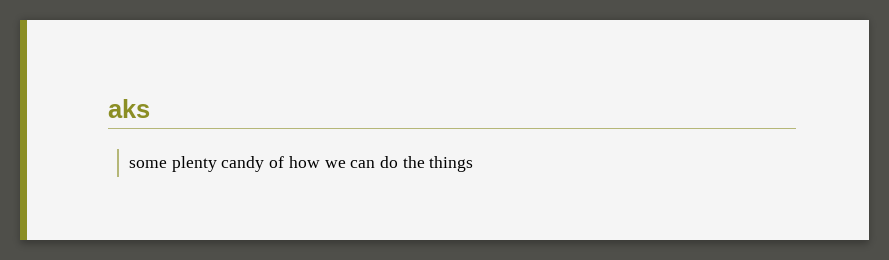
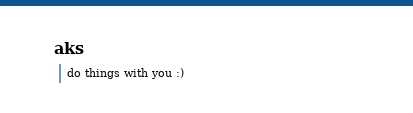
- some plenty candy of how we can do the things
+ do things with you :)

